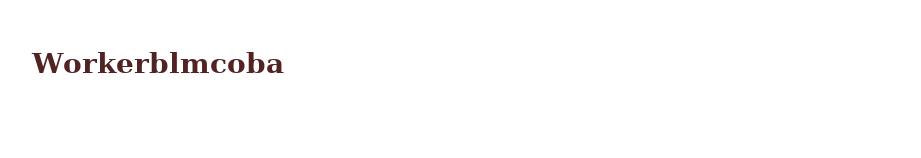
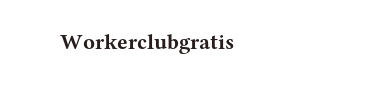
- Workerblmcoba
+ Workerclubgratis

